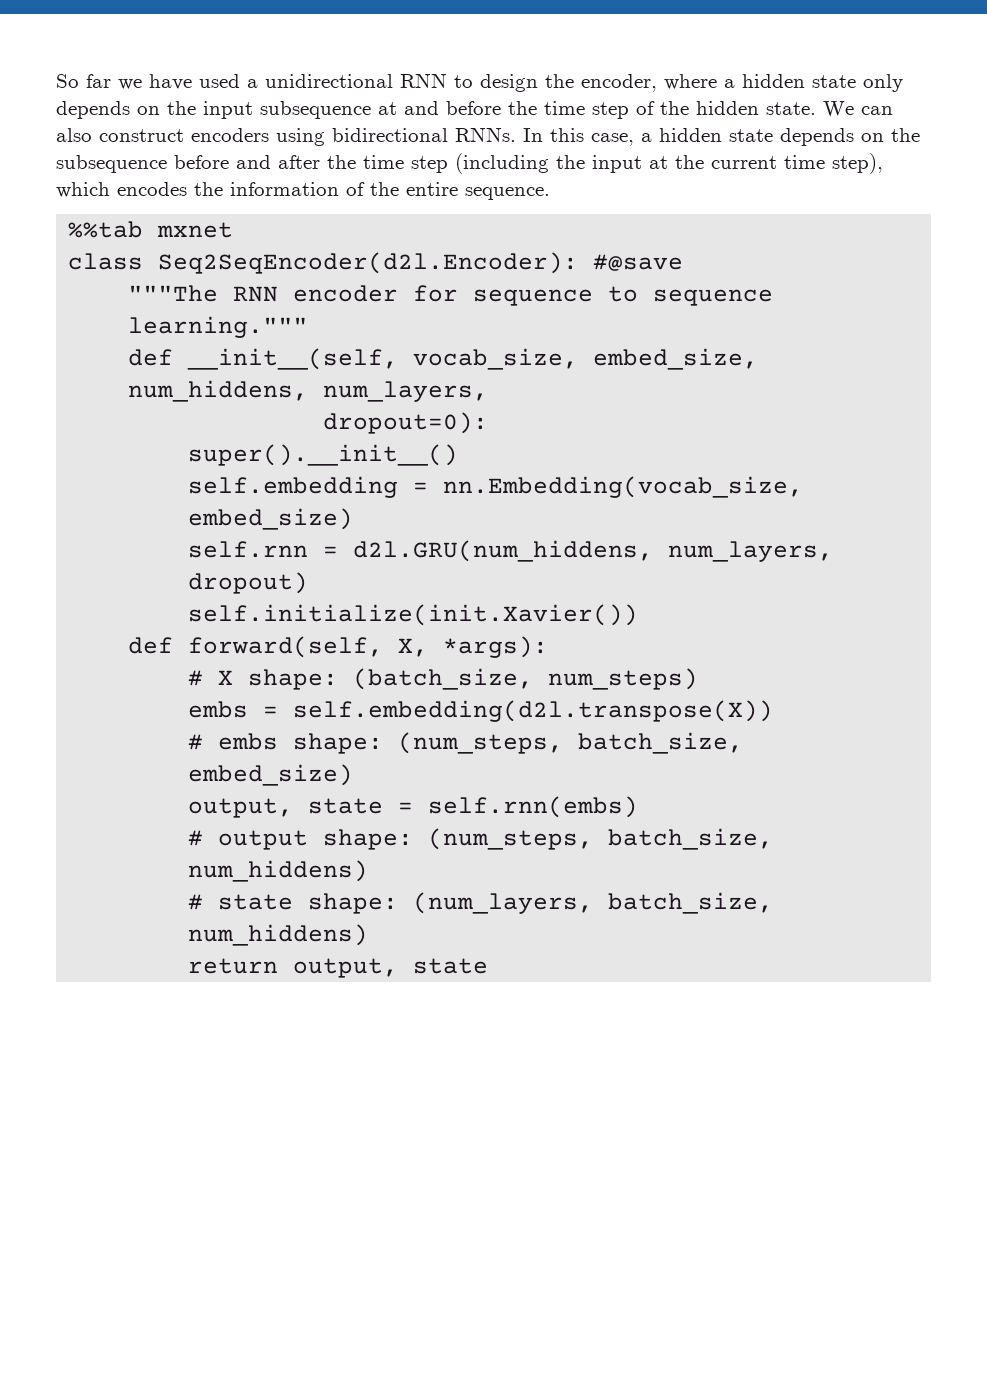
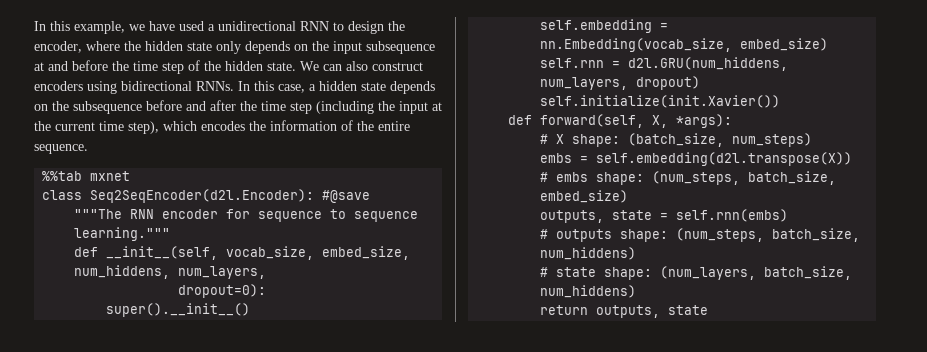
- So far we have used a unidirectional RNN to design the encoder, where a hidden state only depends on the input subsequence at and before the time step of the hidden state.
+ In this example, we have used a unidirectional RNN to design the encoder, where the hidden state only depends on the input subsequence at and before the time step of the hidden state.
- output, state = self.rnn(embs)
+ outputs, state = self.rnn(embs)
- # output shape: (num_steps, batch_size, num_hiddens)
+ # outputs shape: (num_steps, batch_size, num_hiddens)
- return output, state
+ return outputs, state

